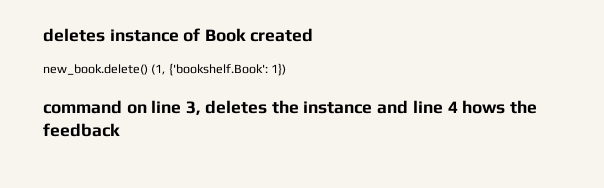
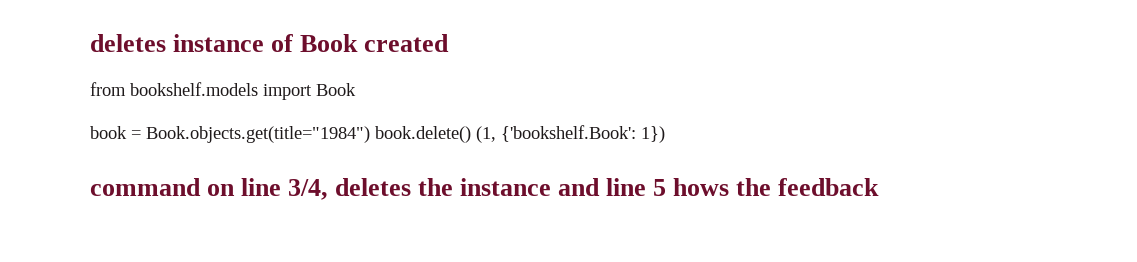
- new_book.delete() (1, {'bookshelf.Book': 1})
+ from bookshelf.models import Book
+ book = Book.objects.get(title="1984") book.delete() (1, {'bookshelf.Book': 1})
- command on line 3, deletes the instance and line 4 hows the feedback
+ command on line 3/4, deletes the instance and line 5 hows the feedback

